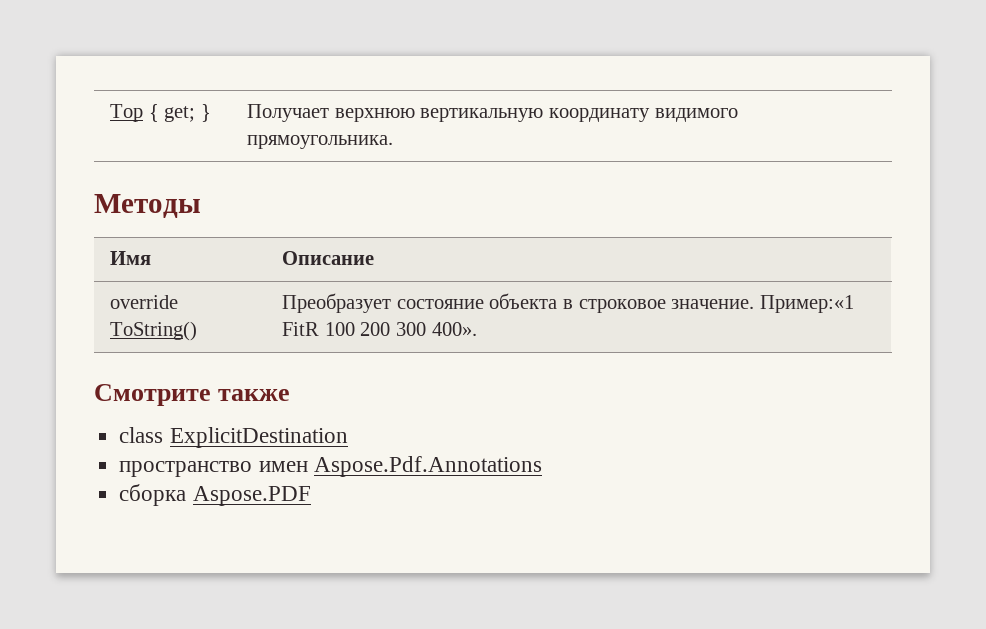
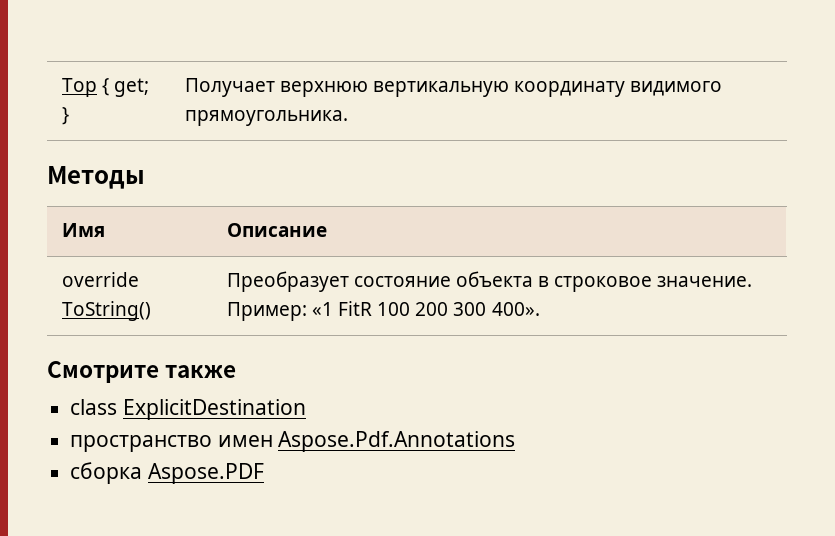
- override ToString() | Преобразует состояние объекта в строковое значение. Пример:«1 FitR 100 200 300 400».
+ override ToString() | Преобразует состояние объекта в строковое значение. Пример: «1 FitR 100 200 300 400».

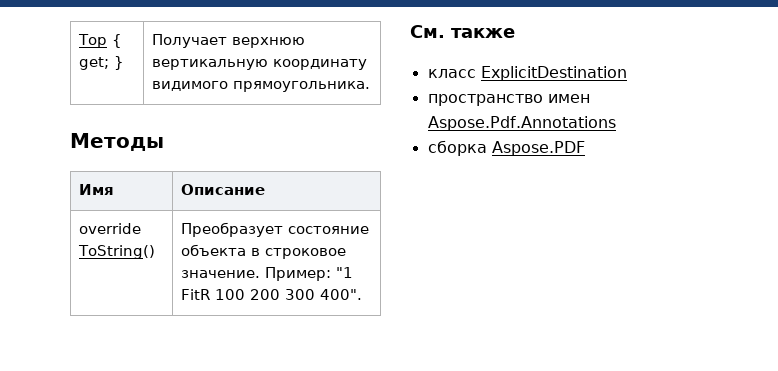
- override ToString() | Преобразует состояние объекта в строковое значение. Пример: «1 FitR 100 200 300 400».
- Смотрите также
+ override ToString() | Преобразует состояние объекта в строковое значение. Пример: "1 FitR 100 200 300 400".
+ См. также
- class ExplicitDestination
+ класс ExplicitDestination

